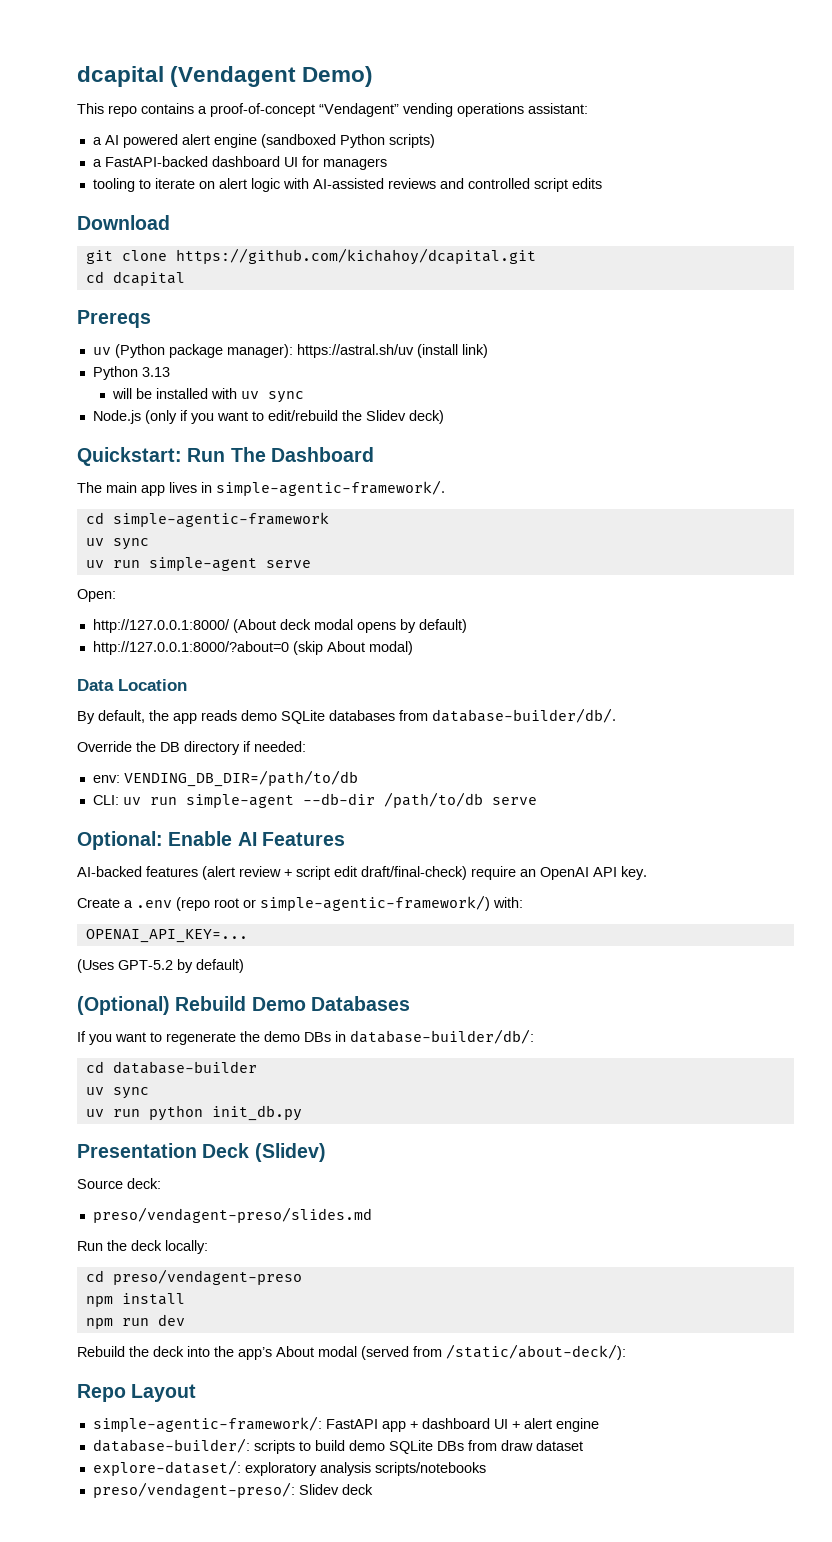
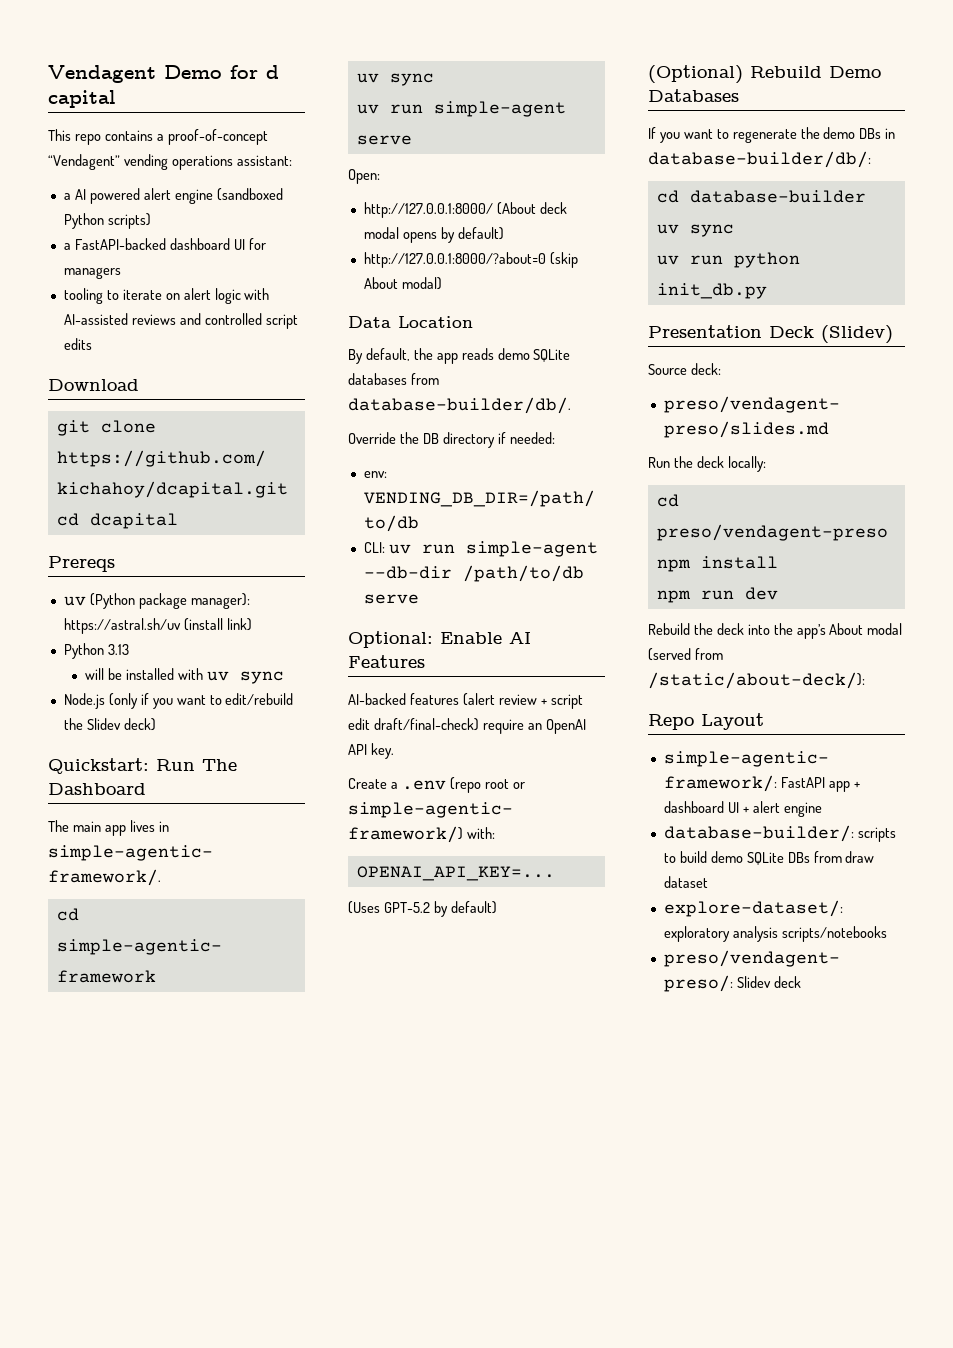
- dcapital (Vendagent Demo)
+ Vendagent Demo for d capital

